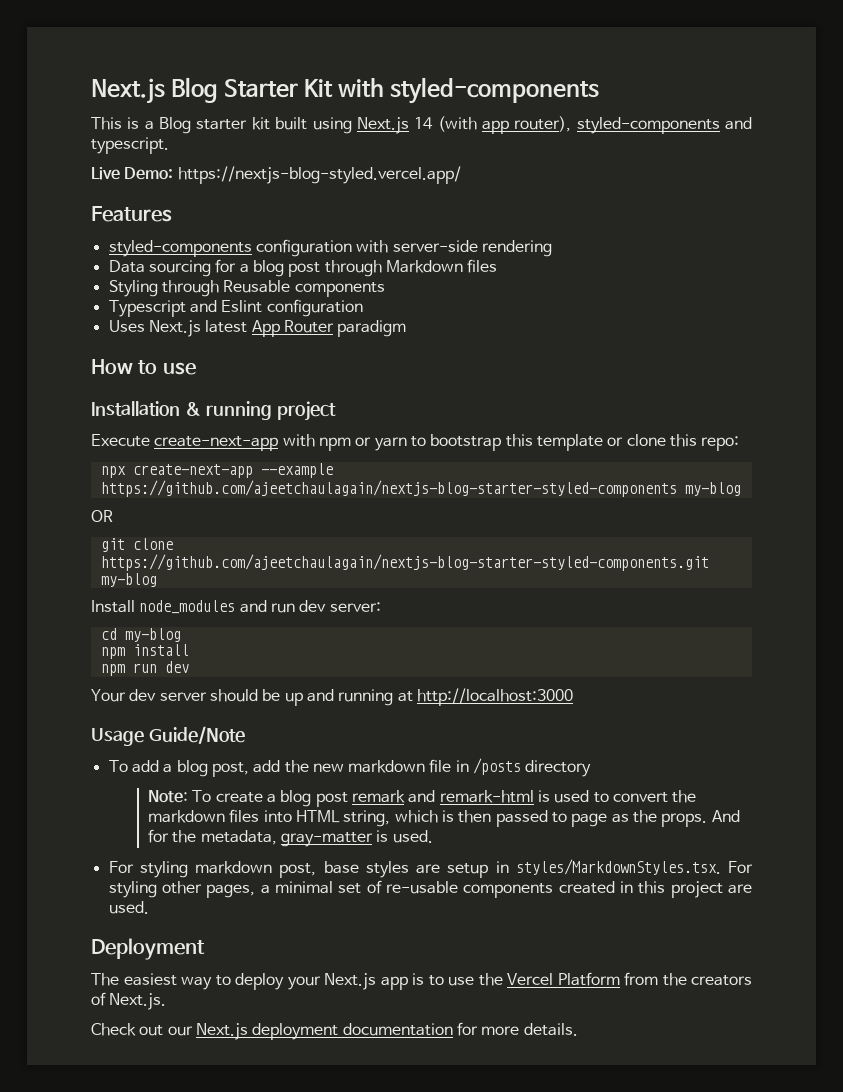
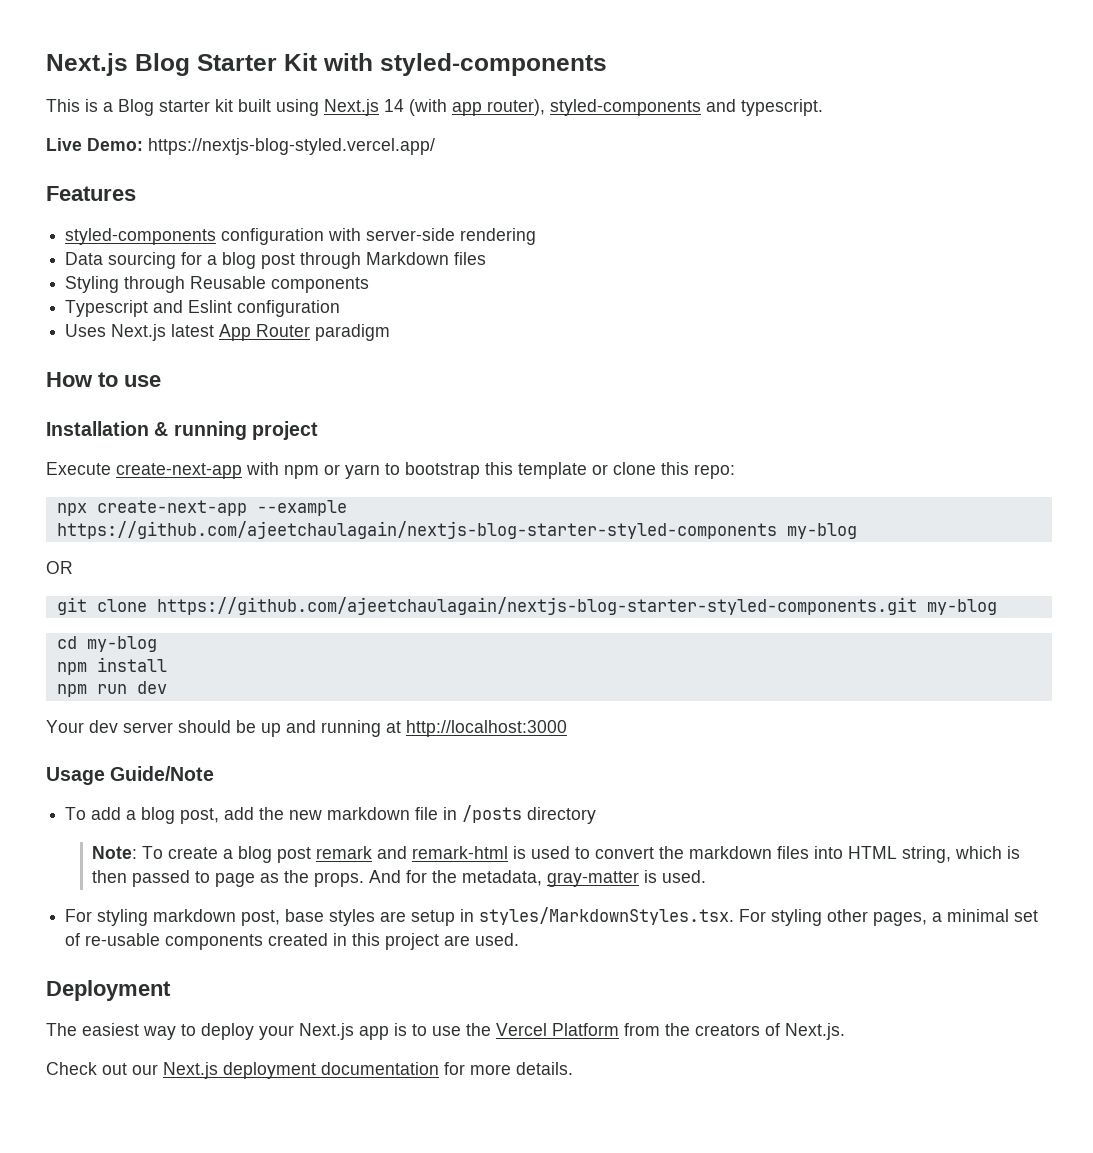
- Install node_modules and run dev server:

